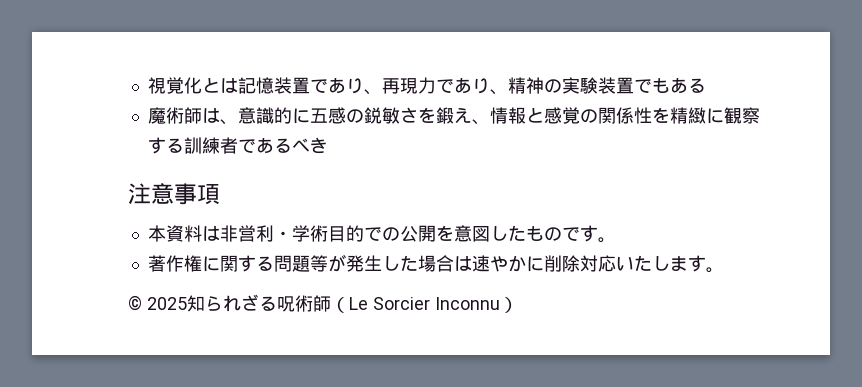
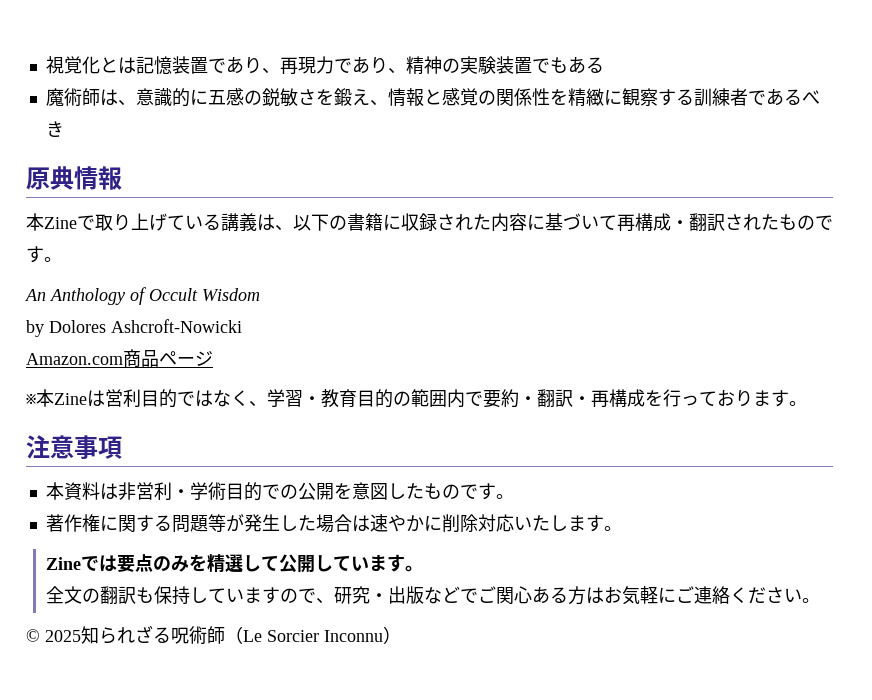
+ 原典情報
+ 本Zineで取り上げている講義は、以下の書籍に収録された内容に基づいて再構成・翻訳されたものです。
+ An Anthology of Occult Wisdom
+ by Dolores Ashcroft-Nowicki
+ Amazon.com商品ページ
+ ※本Zineは営利目的ではなく、学習・教育目的の範囲内で要約・翻訳・再構成を行っております。
+ Zineでは要点のみを精選して公開しています。
+ 全文の翻訳も保持していますので、研究・出版などでご関心ある方はお気軽にご連絡ください。

